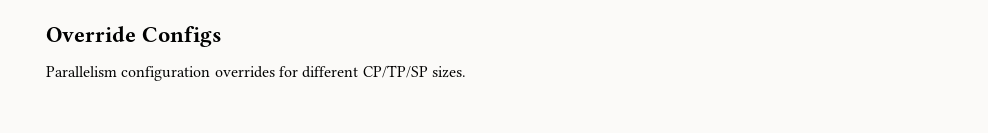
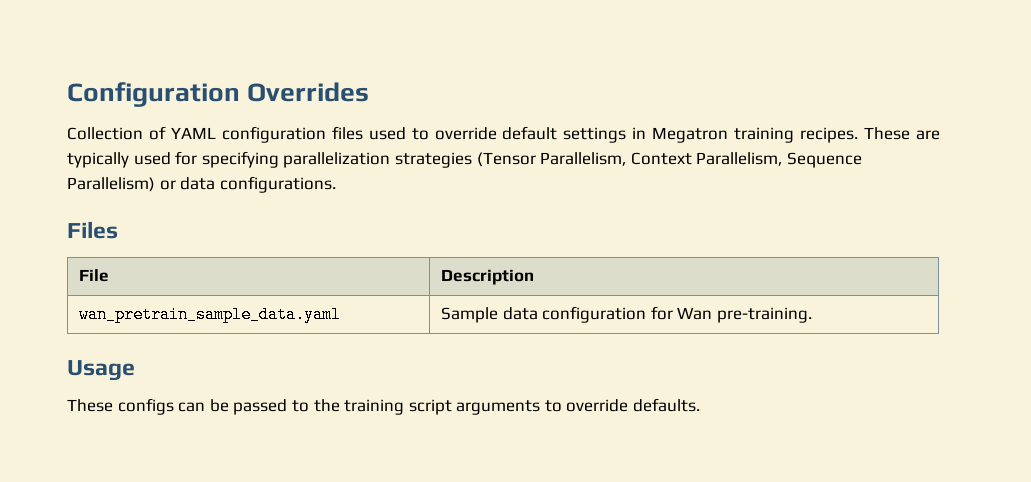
- Override Configs
- Parallelism configuration overrides for different CP/TP/SP sizes.
+ Configuration Overrides
+ Collection of YAML configuration files used to override default settings in Megatron training recipes. These are typically used for specifying parallelization strategies (Tensor Parallelism, Context Parallelism, Sequence Parallelism) or data configurations.
+ Files
+ File | Description
+ wan_pretrain_sample_data.yaml | Sample data configuration for Wan pre-training.
+ Usage
+ These configs can be passed to the training script arguments to override defaults.

